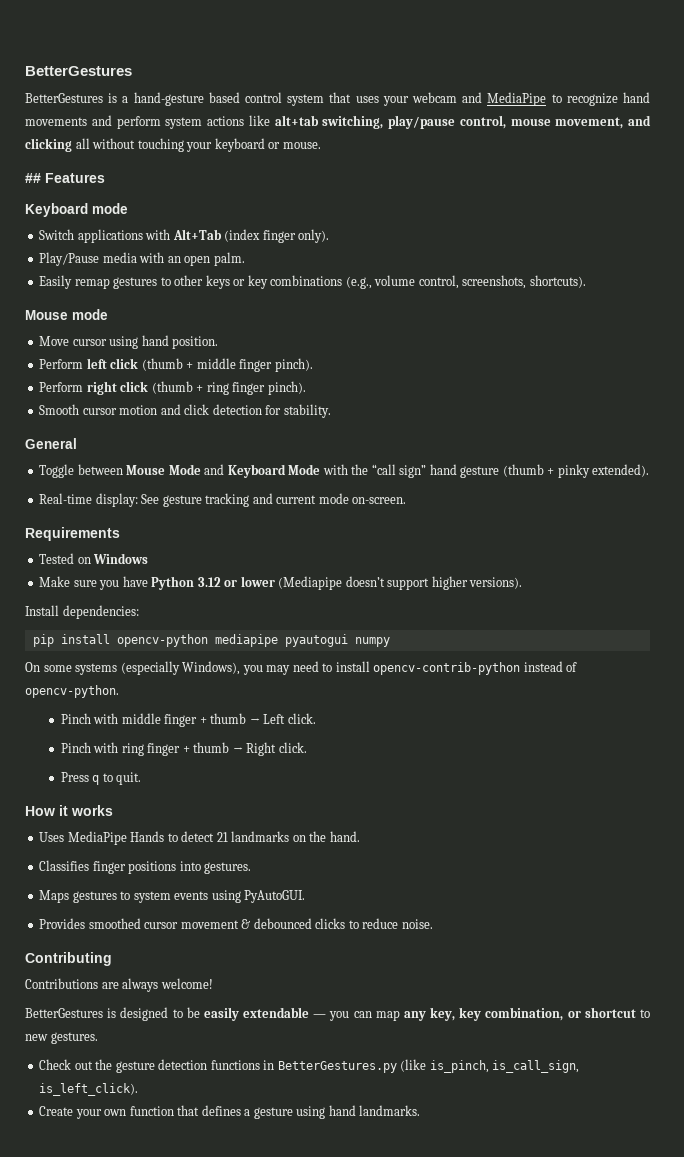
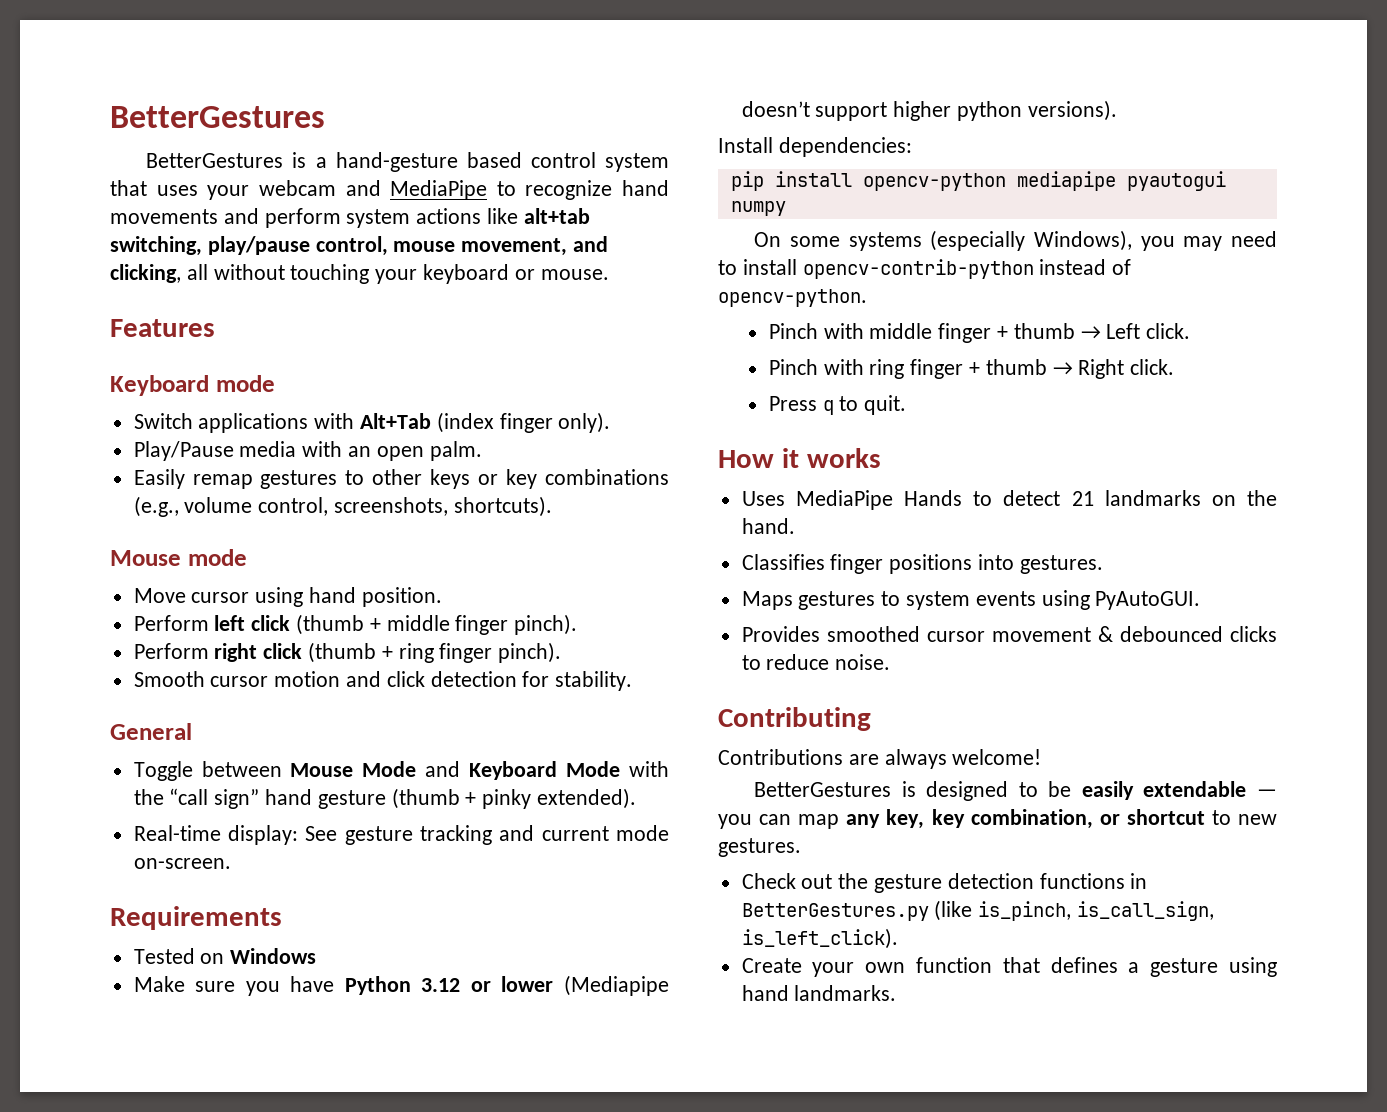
- BetterGestures is a hand-gesture based control system that uses your webcam and MediaPipe to recognize hand movements and perform system actions like alt+tab switching, play/pause control, mouse movement, and clicking all without touching your keyboard or mouse.
+ BetterGestures is a hand-gesture based control system that uses your webcam and MediaPipe to recognize hand movements and perform system actions like alt+tab switching, play/pause control, mouse movement, and clicking, all without touching your keyboard or mouse.
- ## Features
+ Features
- Make sure you have Python 3.12 or lower (Mediapipe doesn’t support higher versions).
+ Make sure you have Python 3.12 or lower (Mediapipe doesn’t support higher python versions).

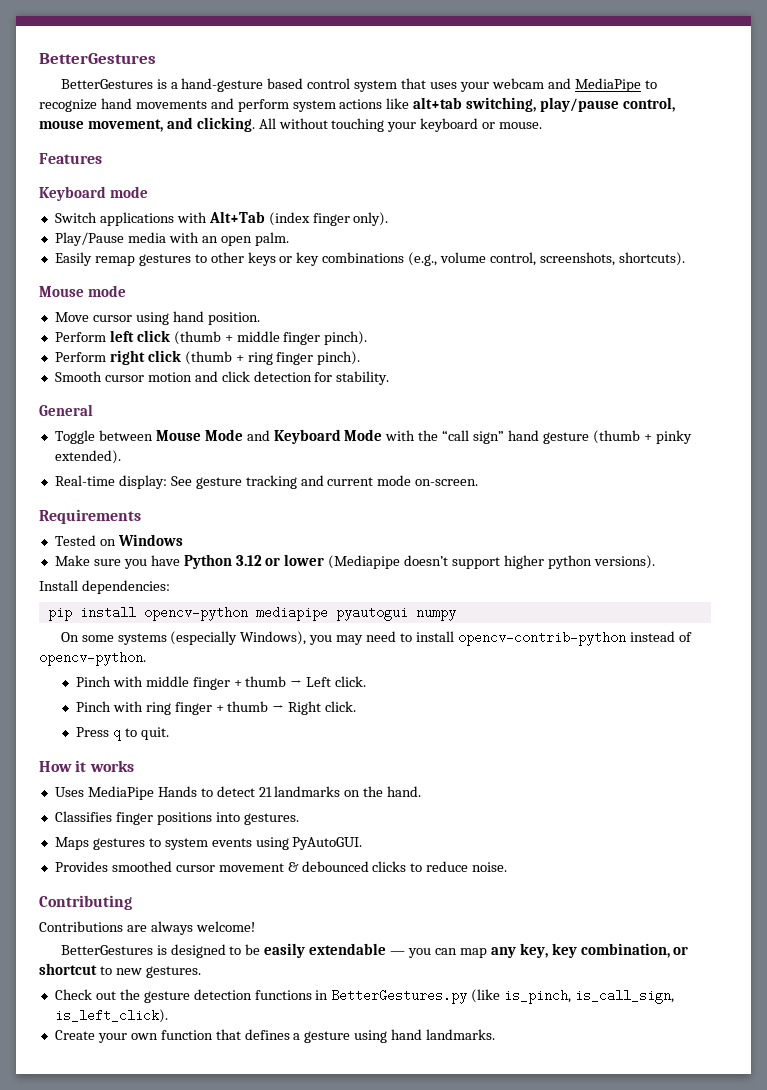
- BetterGestures is a hand-gesture based control system that uses your webcam and MediaPipe to recognize hand movements and perform system actions like alt+tab switching, play/pause control, mouse movement, and clicking, all without touching your keyboard or mouse.
+ BetterGestures is a hand-gesture based control system that uses your webcam and MediaPipe to recognize hand movements and perform system actions like alt+tab switching, play/pause control, mouse movement, and clicking. All without touching your keyboard or mouse.

